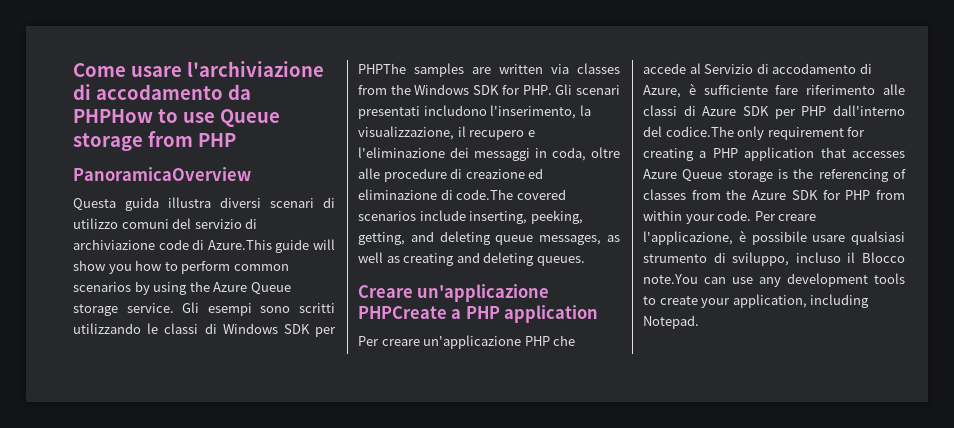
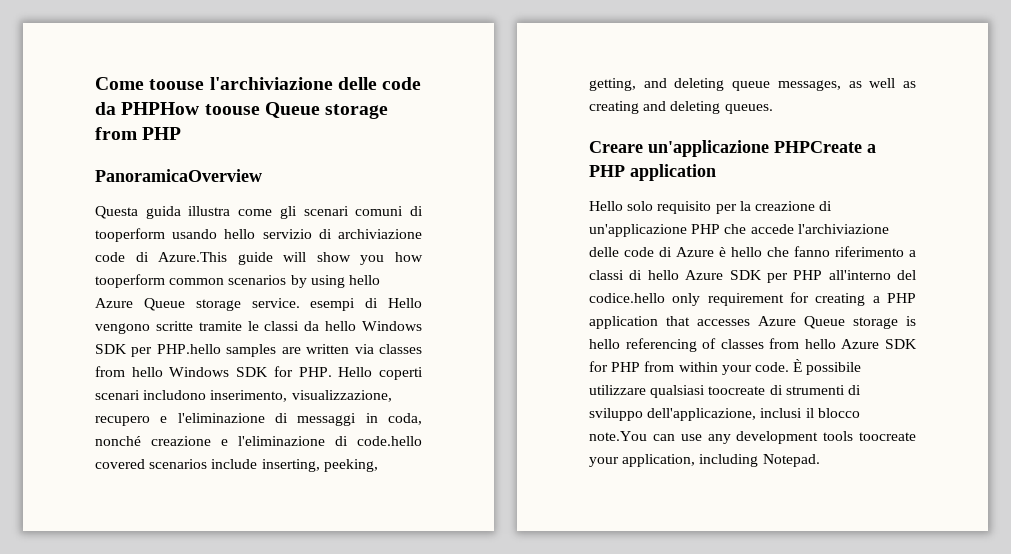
- Come usare l'archiviazione di accodamento da PHPHow to use Queue storage from PHP
+ Come toouse l'archiviazione delle code da PHPHow toouse Queue storage from PHP
- Questa guida illustra diversi scenari di utilizzo comuni del servizio di archiviazione code di Azure.This guide will show you how to perform common scenarios by using the Azure Queue storage service. Gli esempi sono scritti utilizzando le classi di Windows SDK per PHPThe samples are written via classes from the Windows SDK for PHP. Gli scenari presentati includono l'inserimento, la visualizzazione, il recupero e l'eliminazione dei messaggi in coda, oltre alle procedure di creazione ed eliminazione di code.The covered scenarios include inserting, peeking, getting, and deleting queue messages, as well as creating and deleting queues.
+ Questa guida illustra come gli scenari comuni di tooperform usando hello servizio di archiviazione code di Azure.This guide will show you how tooperform common scenarios by using hello Azure Queue storage service. esempi di Hello vengono scritte tramite le classi da hello Windows SDK per PHP.hello samples are written via classes from hello Windows SDK for PHP. Hello coperti scenari includono inserimento, visualizzazione, recupero e l'eliminazione di messaggi in coda, nonché creazione e l'eliminazione di code.hello covered scenarios include inserting, peeking, getting, and deleting queue messages, as well as creating and deleting queues.
- Per creare un'applicazione PHP che accede al Servizio di accodamento di Azure, è sufficiente fare riferimento alle classi di Azure SDK per PHP dall'interno del codice.The only requirement for creating a PHP application that accesses Azure Queue storage is the referencing of classes from the Azure SDK for PHP from within your code.
+ Hello solo requisito per la creazione di un'applicazione PHP che accede l'archiviazione delle code di Azure è hello che fanno riferimento a classi di hello Azure SDK per PHP all'interno del codice.hello only requirement for creating a PHP application that accesses Azure Queue storage is hello referencing of classes from hello Azure SDK for PHP from within your code.
- Per creare l'applicazione, è possibile usare qualsiasi strumento di sviluppo, incluso il Blocco note.You can use any development tools to create your application, including Notepad.
+ È possibile utilizzare qualsiasi toocreate di strumenti di sviluppo dell'applicazione, inclusi il blocco note.You can use any development tools toocreate your application, including Notepad.

